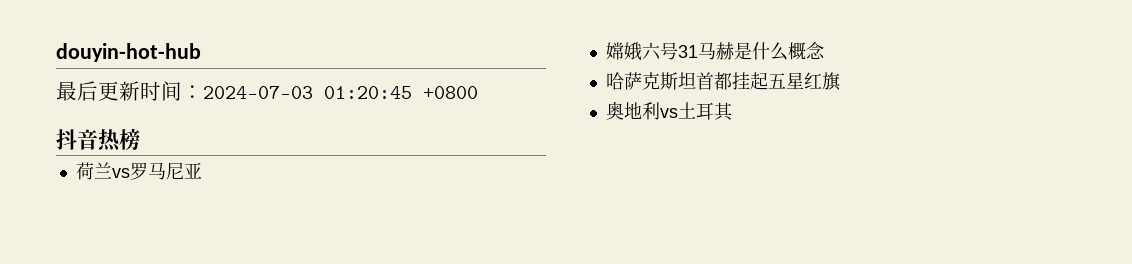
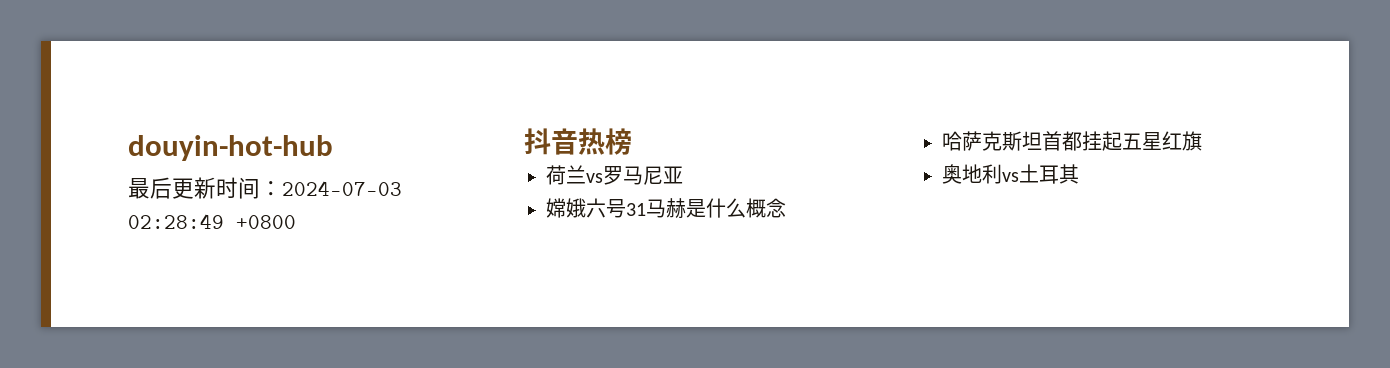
- 最后更新时间：2024-07-03 01:20:45 +0800
+ 最后更新时间：2024-07-03 02:28:49 +0800

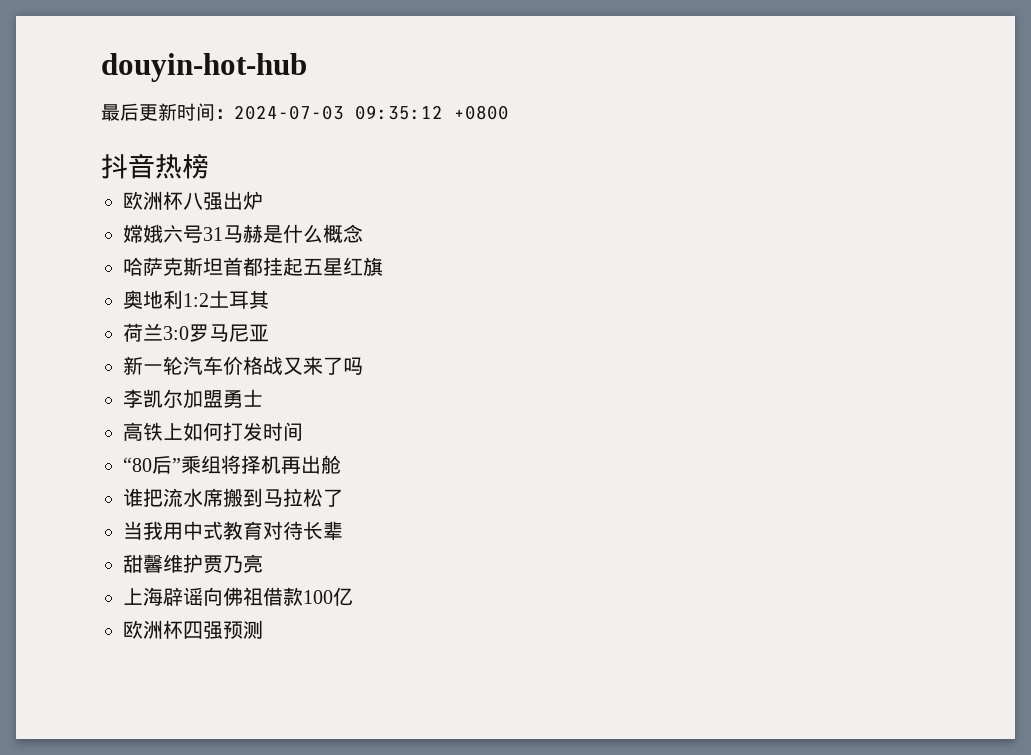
- 最后更新时间：2024-07-03 02:28:49 +0800
+ 最后更新时间：2024-07-03 09:35:12 +0800
- 荷兰vs罗马尼亚
+ 欧洲杯八强出炉
- 奥地利vs土耳其
+ 奥地利1:2土耳其
+ 荷兰3:0罗马尼亚
+ 新一轮汽车价格战又来了吗
+ 李凯尔加盟勇士
+ 高铁上如何打发时间
+ “80后”乘组将择机再出舱
+ 谁把流水席搬到马拉松了
+ 当我用中式教育对待长辈
+ 甜馨维护贾乃亮
+ 上海辟谣向佛祖借款100亿
+ 欧洲杯四强预测

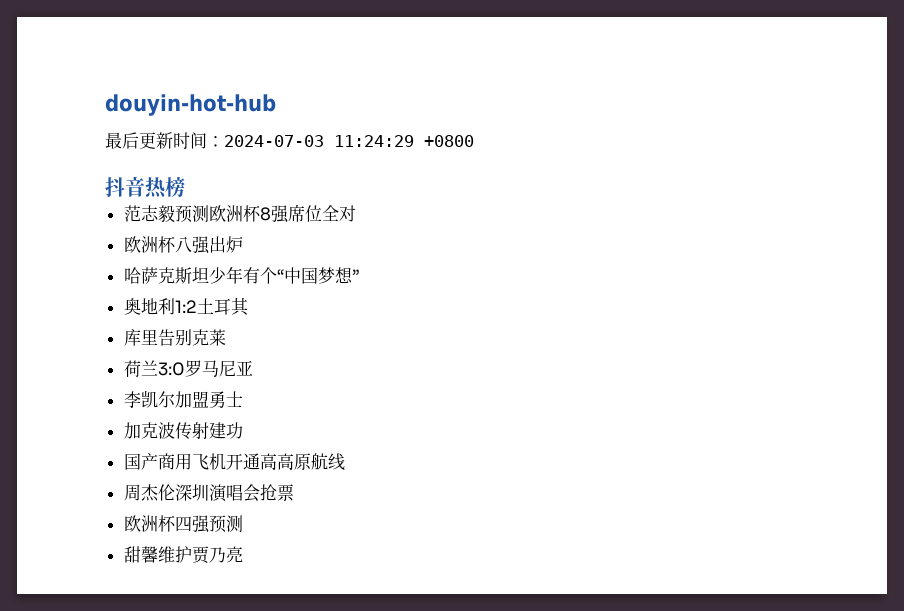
- 最后更新时间：2024-07-03 09:35:12 +0800
+ 最后更新时间：2024-07-03 11:24:29 +0800
+ 范志毅预测欧洲杯8强席位全对
  欧洲杯八强出炉
- 嫦娥六号31马赫是什么概念
- 哈萨克斯坦首都挂起五星红旗
+ 哈萨克斯坦少年有个“中国梦想”
+ 库里告别克莱
- 新一轮汽车价格战又来了吗
  李凯尔加盟勇士
- 高铁上如何打发时间
- “80后”乘组将择机再出舱
- 谁把流水席搬到马拉松了
- 当我用中式教育对待长辈
+ 加克波传射建功
+ 国产商用飞机开通高高原航线
+ 周杰伦深圳演唱会抢票
+ 欧洲杯四强预测
  甜馨维护贾乃亮
- 上海辟谣向佛祖借款100亿
- 欧洲杯四强预测

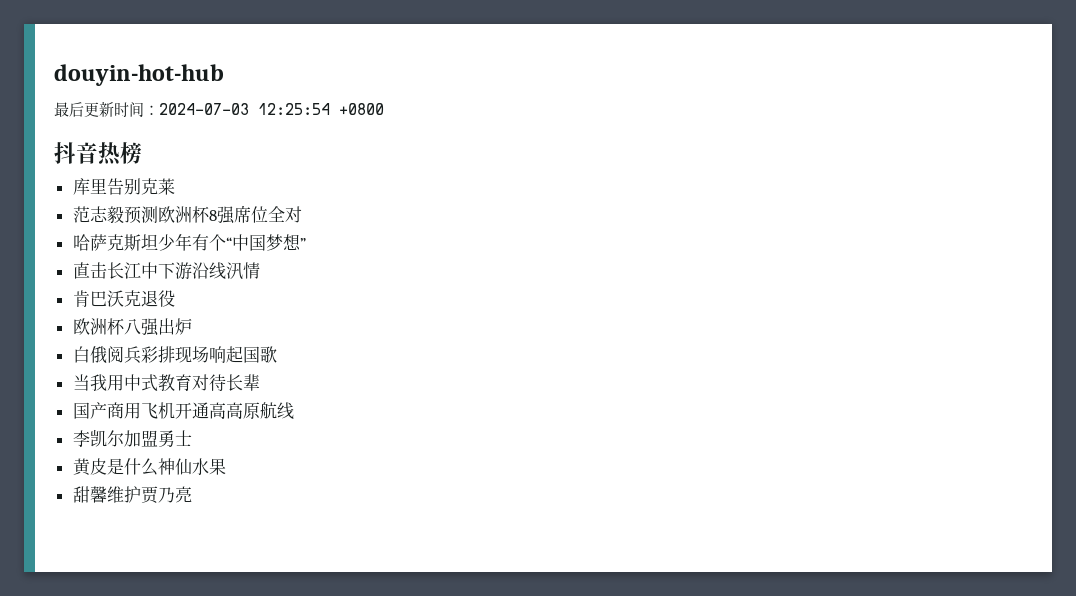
- 最后更新时间：2024-07-03 11:24:29 +0800
+ 最后更新时间：2024-07-03 12:25:54 +0800
+ 库里告别克莱
- 欧洲杯八强出炉
- 奥地利1:2土耳其
- 库里告别克莱
- 荷兰3:0罗马尼亚
- 李凯尔加盟勇士
- 加克波传射建功
+ 直击长江中下游沿线汛情
+ 肯巴沃克退役
+ 欧洲杯八强出炉
+ 白俄阅兵彩排现场响起国歌
+ 当我用中式教育对待长辈
- 周杰伦深圳演唱会抢票
- 欧洲杯四强预测
+ 李凯尔加盟勇士
+ 黄皮是什么神仙水果

